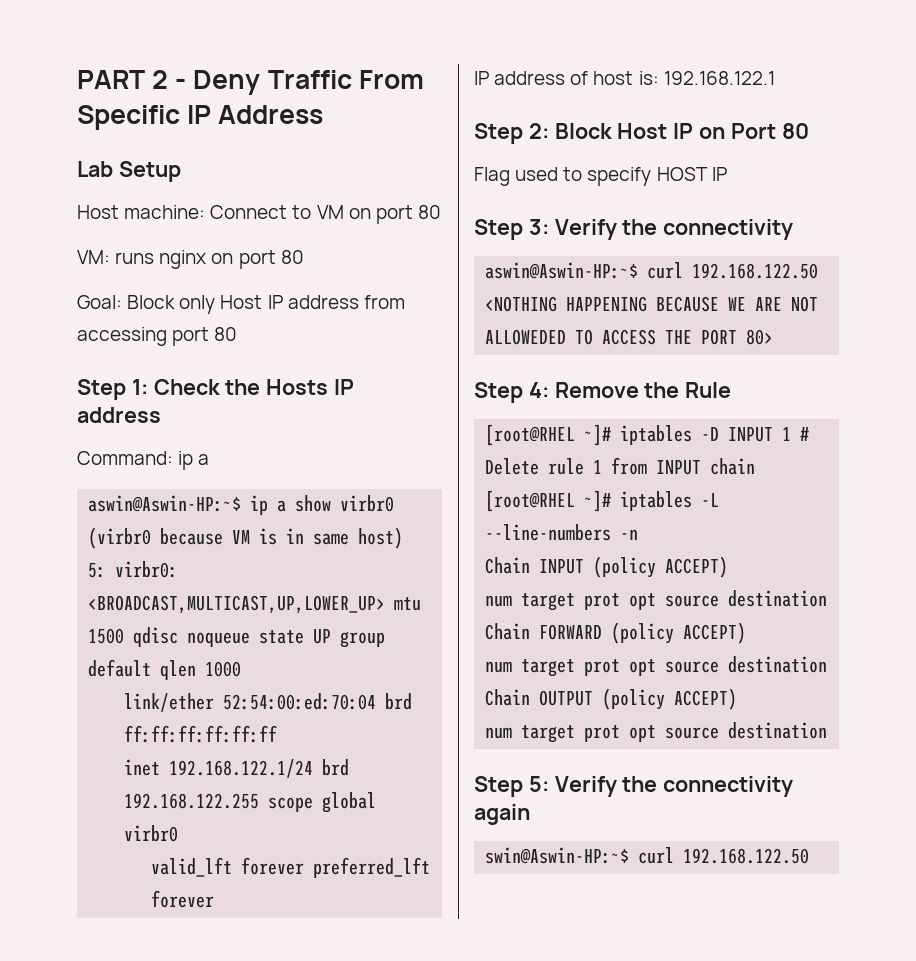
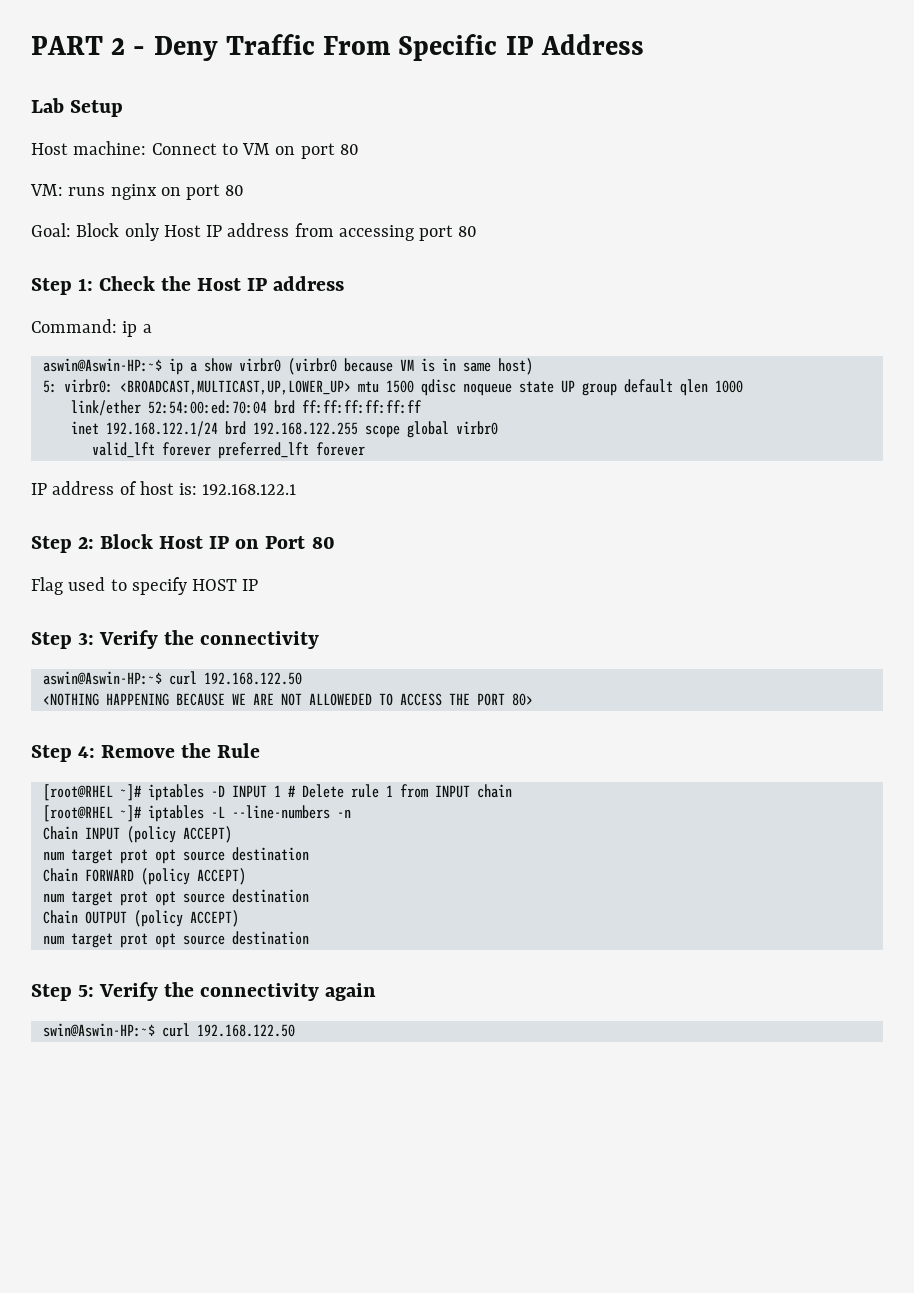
- Step 1: Check the Hosts IP address
+ Step 1: Check the Host IP address

